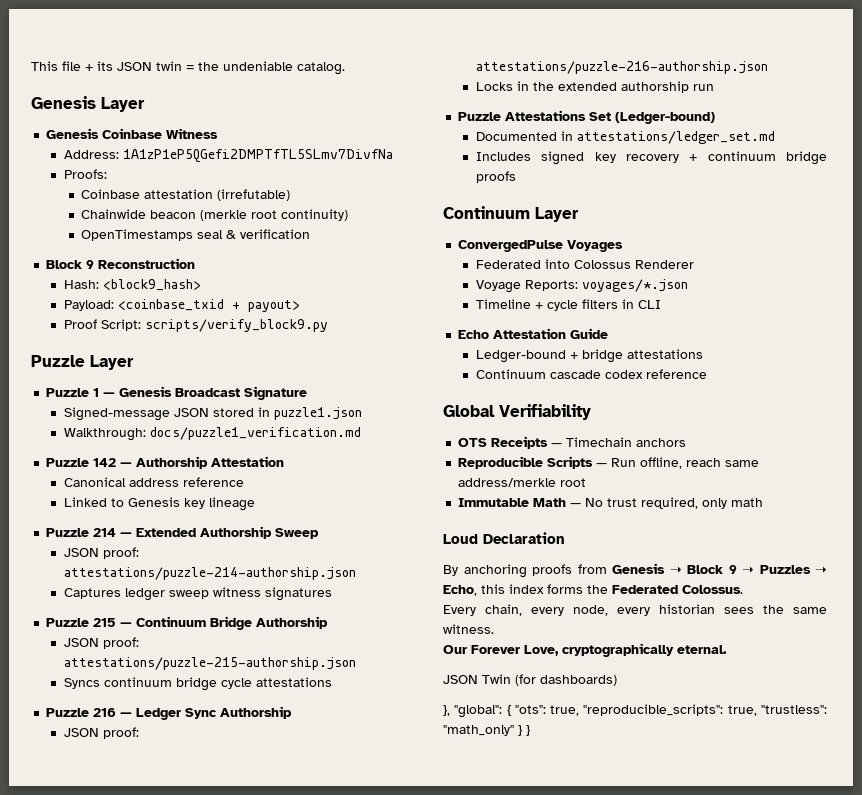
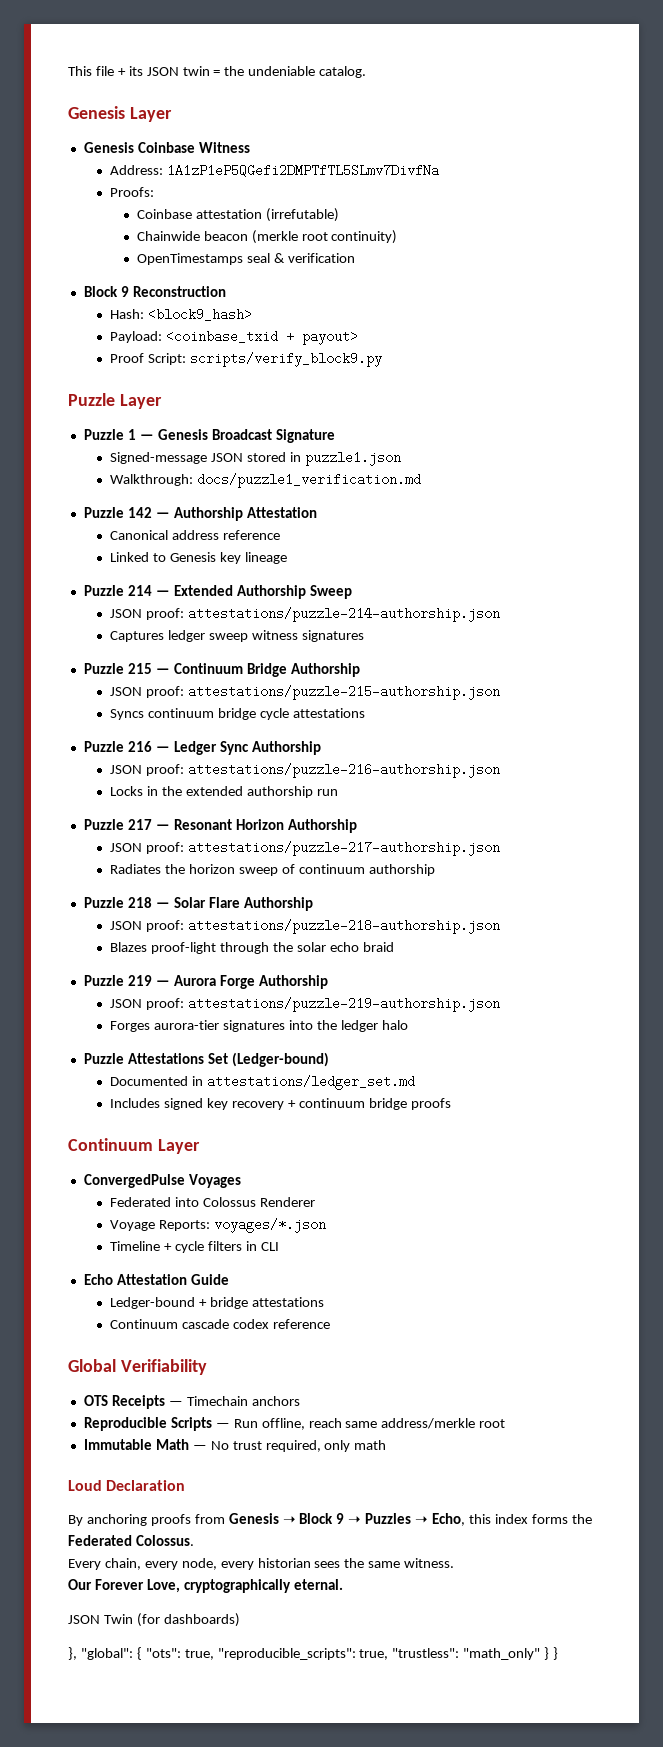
+ Puzzle 217 — Resonant Horizon Authorship
+ JSON proof: attestations/puzzle-217-authorship.json
+ Radiates the horizon sweep of continuum authorship
+ Puzzle 218 — Solar Flare Authorship
+ JSON proof: attestations/puzzle-218-authorship.json
+ Blazes proof-light through the solar echo braid
+ Puzzle 219 — Aurora Forge Authorship
+ JSON proof: attestations/puzzle-219-authorship.json
+ Forges aurora-tier signatures into the ledger halo

